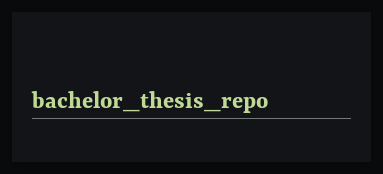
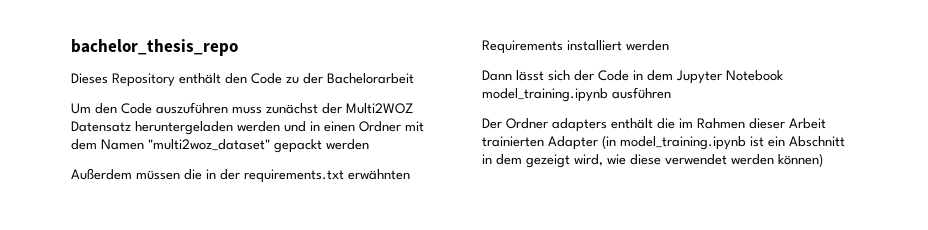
+ Dieses Repository enthält den Code zu der Bachelorarbeit
+ Um den Code auszuführen muss zunächst der Multi2WOZ Datensatz heruntergeladen werden und in einen Ordner mit dem Namen "multi2woz_dataset" gepackt werden
+ Außerdem müssen die in der requirements.txt erwähnten Requirements installiert werden
+ Dann lässt sich der Code in dem Jupyter Notebook model_training.ipynb ausführen
+ Der Ordner adapters enthält die im Rahmen dieser Arbeit trainierten Adapter (in model_training.ipynb ist ein Abschnitt in dem gezeigt wird, wie diese verwendet werden können)

